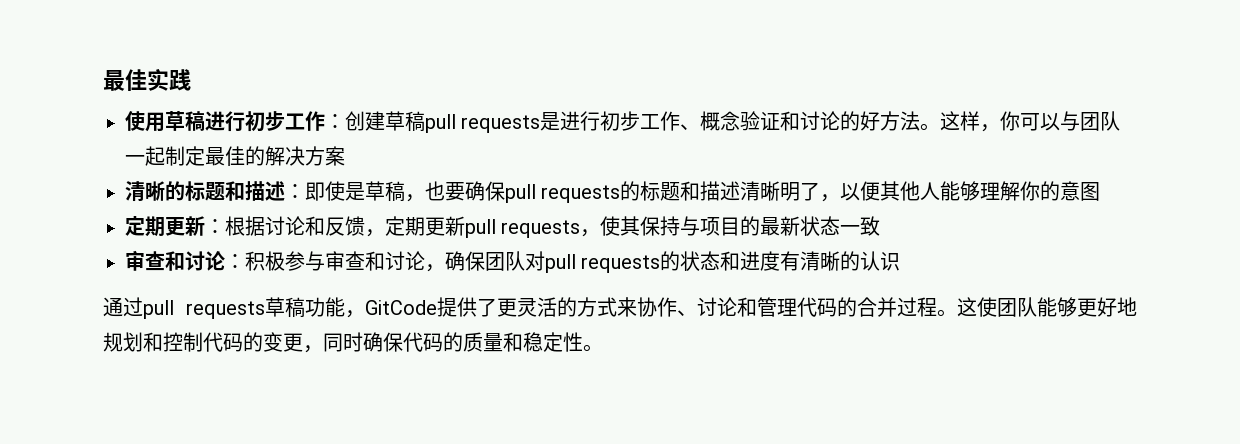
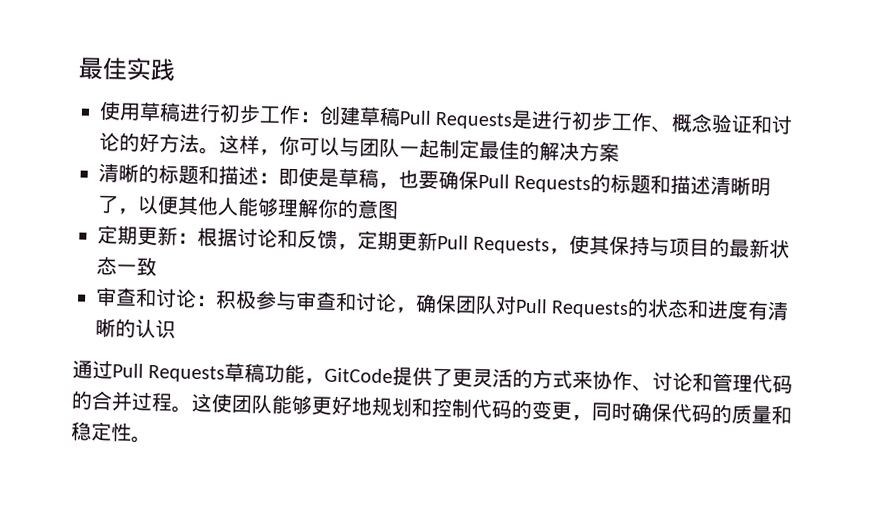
- 使用草稿进行初步工作：创建草稿pull requests是进行初步工作、概念验证和讨论的好方法。
+ 使用草稿进行初步工作：创建草稿Pull Requests是进行初步工作、概念验证和讨论的好方法。
- 清晰的标题和描述：即使是草稿，也要确保pull requests的标题和描述清晰明了，以便其他人能够理解你的意图
+ 清晰的标题和描述：即使是草稿，也要确保Pull Requests的标题和描述清晰明了，以便其他人能够理解你的意图
- 定期更新：根据讨论和反馈，定期更新pull requests，使其保持与项目的最新状态一致
+ 定期更新：根据讨论和反馈，定期更新Pull Requests，使其保持与项目的最新状态一致
- 审查和讨论：积极参与审查和讨论，确保团队对pull requests的状态和进度有清晰的认识
+ 审查和讨论：积极参与审查和讨论，确保团队对Pull Requests的状态和进度有清晰的认识
- 通过pull requests草稿功能，GitCode提供了更灵活的方式来协作、讨论和管理代码的合并过程。
+ 通过Pull Requests草稿功能，GitCode提供了更灵活的方式来协作、讨论和管理代码的合并过程。

